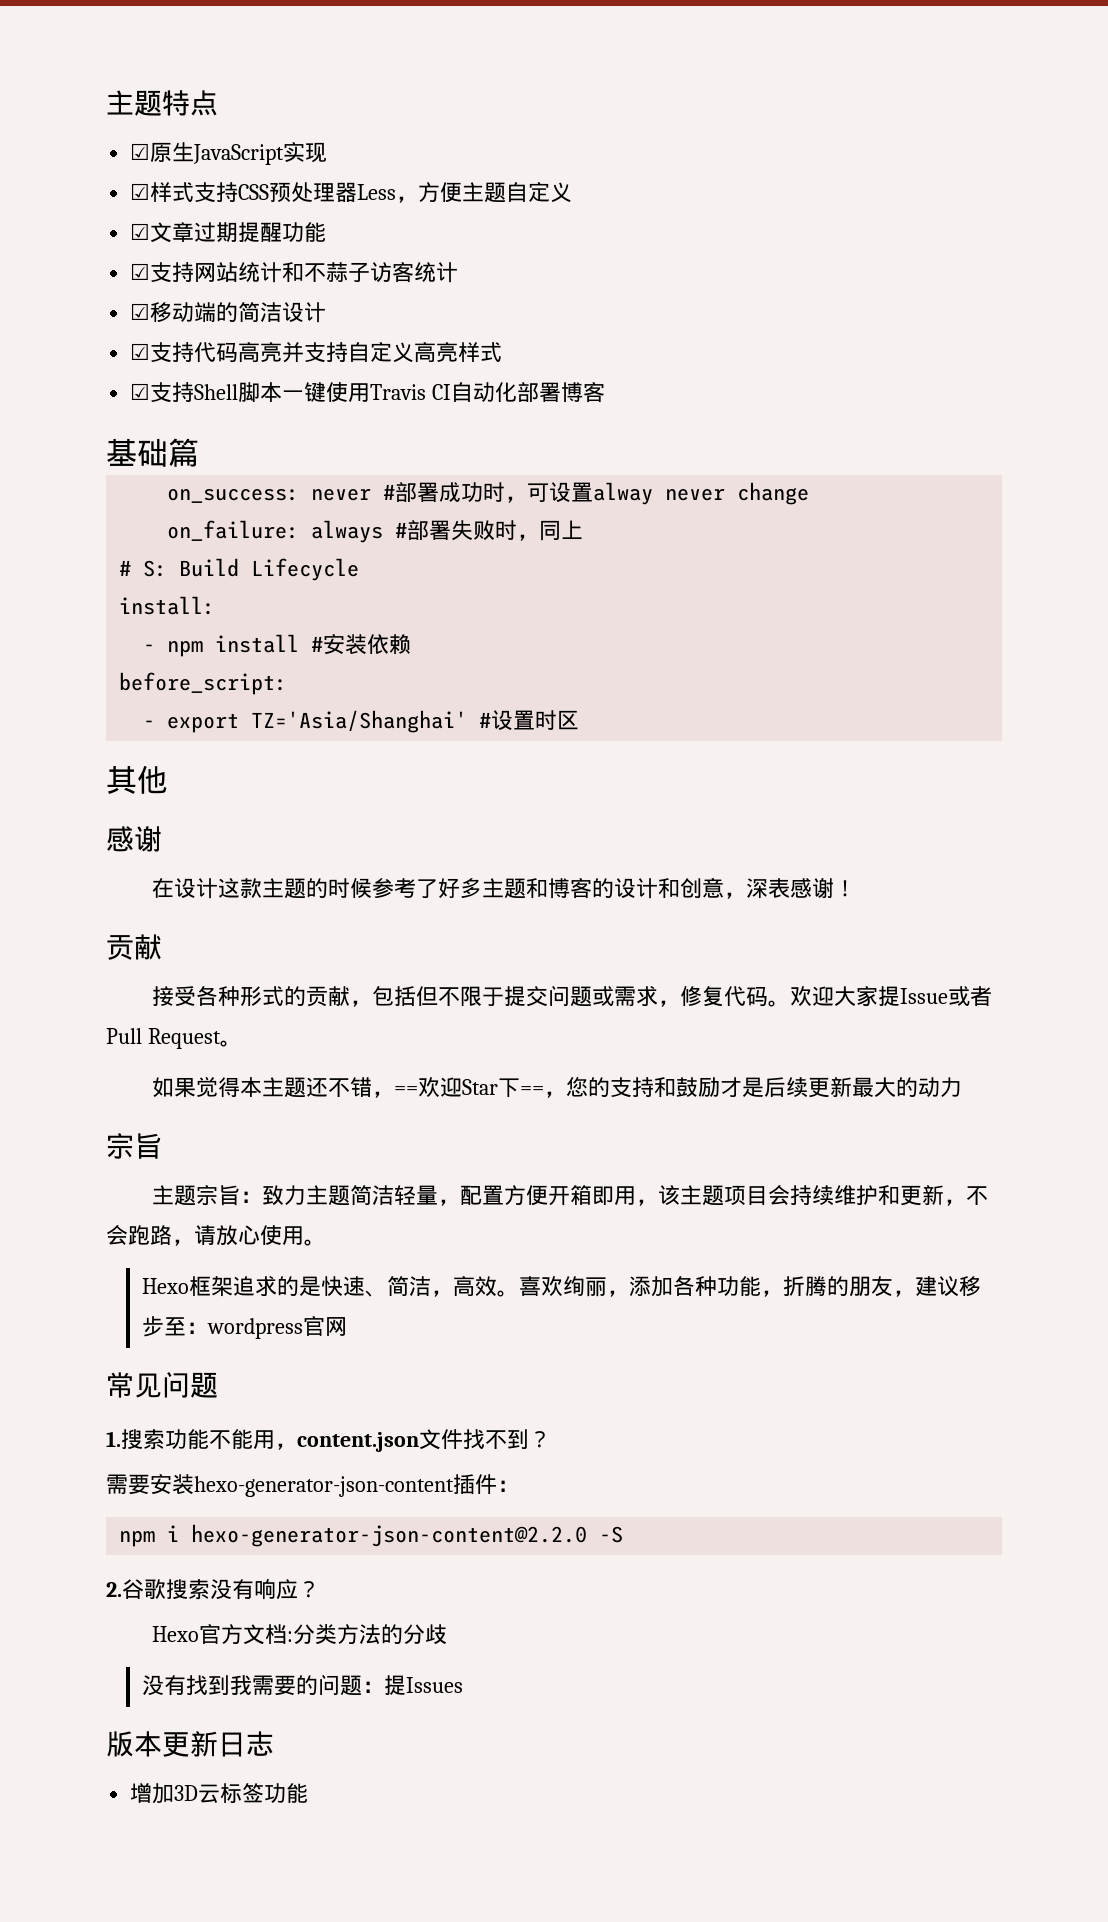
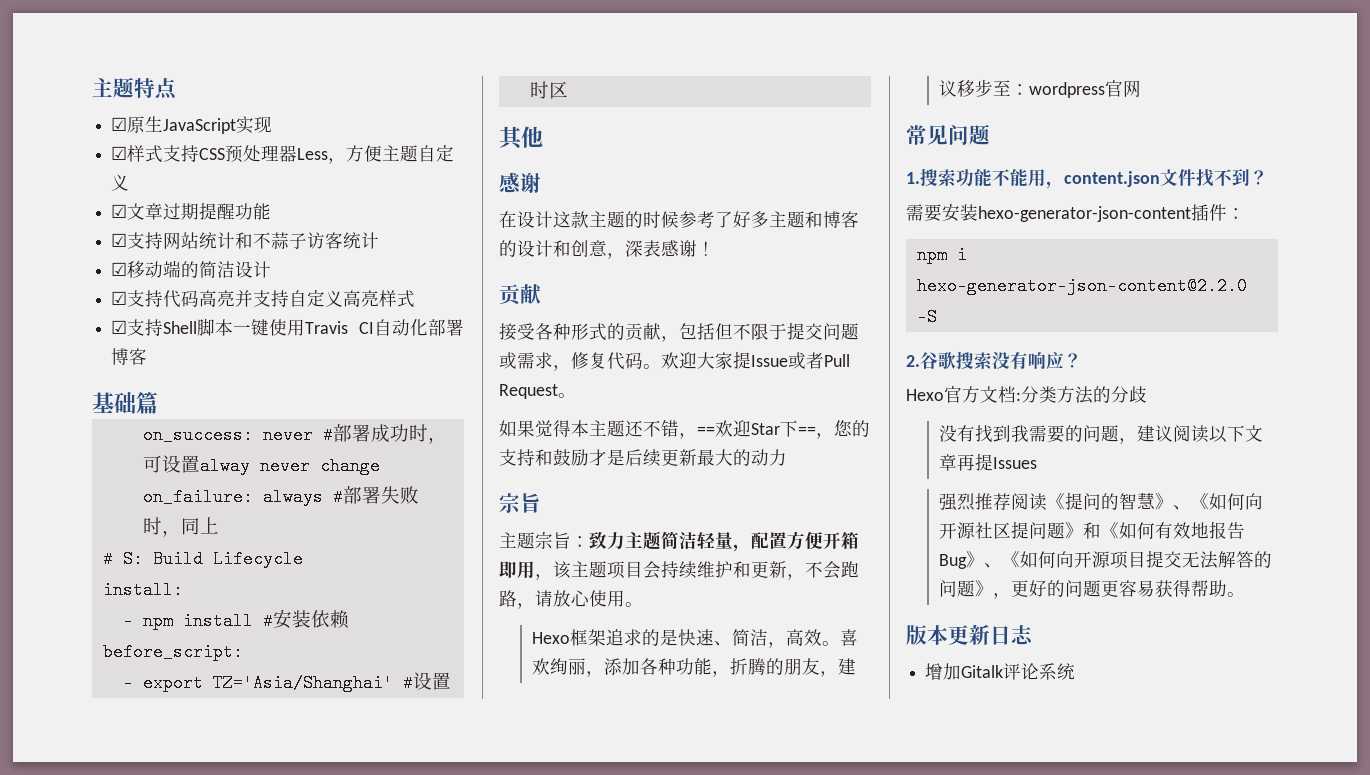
- 没有找到我需要的问题：提Issues
+ 没有找到我需要的问题，建议阅读以下文章再提Issues
+ 强烈推荐阅读《提问的智慧》、《如何向开源社区提问题》和《如何有效地报告Bug》、《如何向开源项目提交无法解答的问题》，更好的问题更容易获得帮助。
- 增加3D云标签功能
+ 增加Gitalk评论系统

